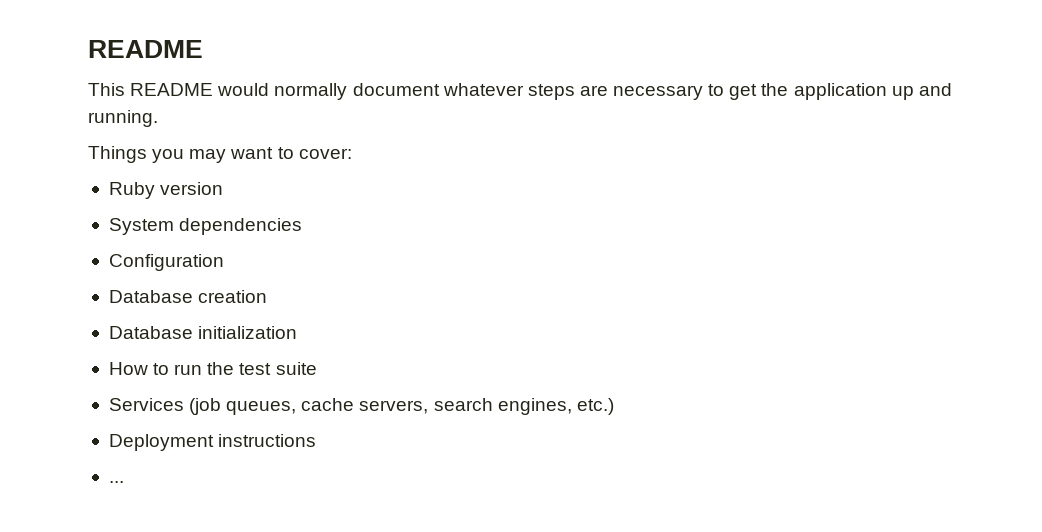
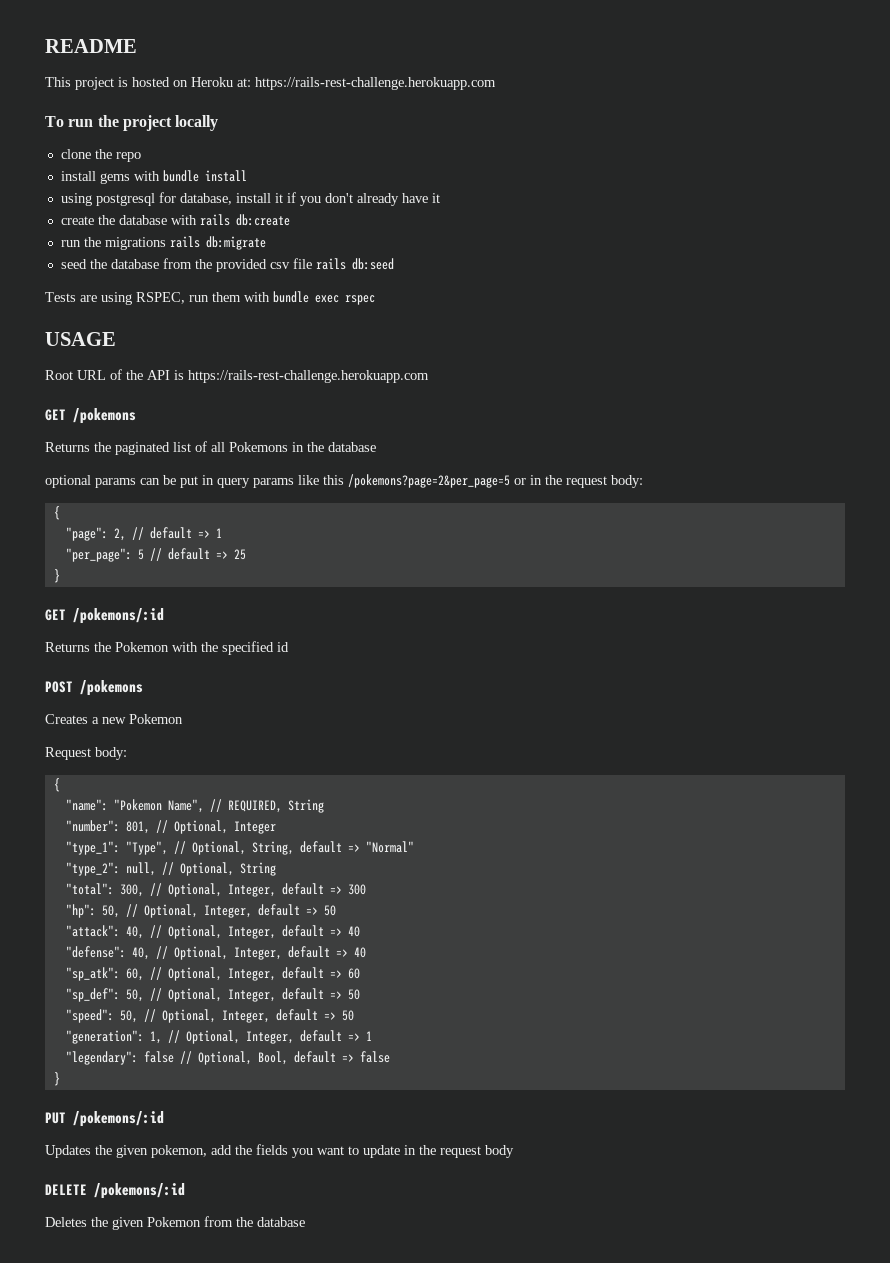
- This README would normally document whatever steps are necessary to get the application up and running.
- Things you may want to cover:
- Ruby version
- System dependencies
- Configuration
- Database creation
- Database initialization
- How to run the test suite
- Services (job queues, cache servers, search engines, etc.)
- Deployment instructions
- ...
+ This project is hosted on Heroku at: https://rails-rest-challenge.herokuapp.com
+ To run the project locally
+ clone the repo
+ install gems with bundle install
+ using postgresql for database, install it if you don't already have it
+ create the database with rails db:create
+ run the migrations rails db:migrate
+ seed the database from the provided csv file rails db:seed
+ Tests are using RSPEC, run them with bundle exec rspec
+ USAGE
+ Root URL of the API is https://rails-rest-challenge.herokuapp.com
+ GET /pokemons
+ Returns the paginated list of all Pokemons in the database
+ optional params can be put in query params like this /pokemons?page=2&per_page=5 or in the request body:
+ {
+ "page": 2, // default => 1
+ "per_page": 5 // default => 25
+ }
+ GET /pokemons/:id
+ Returns the Pokemon with the specified id
+ POST /pokemons
+ Creates a new Pokemon
+ Request body:
+ {
+ "name": "Pokemon Name", // REQUIRED, String
+ "number": 801, // Optional, Integer
+ "type_1": "Type", // Optional, String, default => "Normal"
+ "type_2": null, // Optional, String
+ "total": 300, // Optional, Integer, default => 300
+ "hp": 50, // Optional, Integer, default => 50
+ "attack": 40, // Optional, Integer, default => 40
+ "defense": 40, // Optional, Integer, default => 40
+ "sp_atk": 60, // Optional, Integer, default => 60
+ "sp_def": 50, // Optional, Integer, default => 50
+ "speed": 50, // Optional, Integer, default => 50
+ "generation": 1, // Optional, Integer, default => 1
+ "legendary": false // Optional, Bool, default => false
+ }
+ PUT /pokemons/:id
+ Updates the given pokemon, add the fields you want to update in the request body
+ DELETE /pokemons/:id
+ Deletes the given Pokemon from the database

